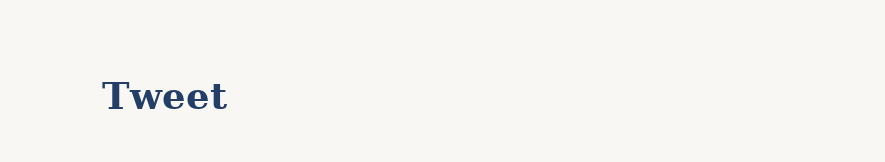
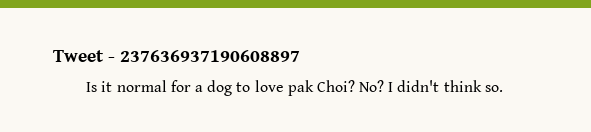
- Tweet
+ Tweet - 237636937190608897
+ Is it normal for a dog to love pak Choi? No? I didn't think so.

